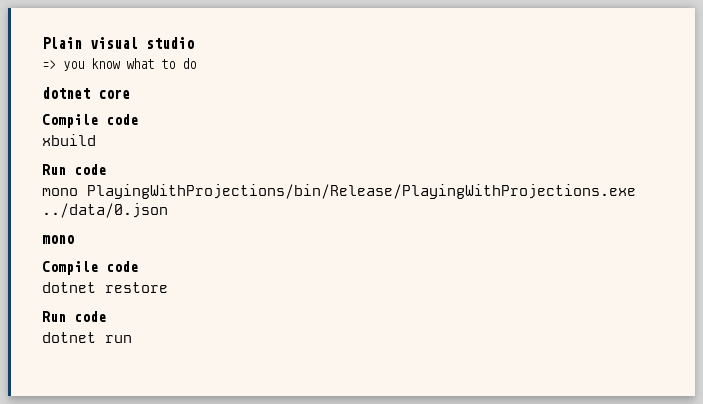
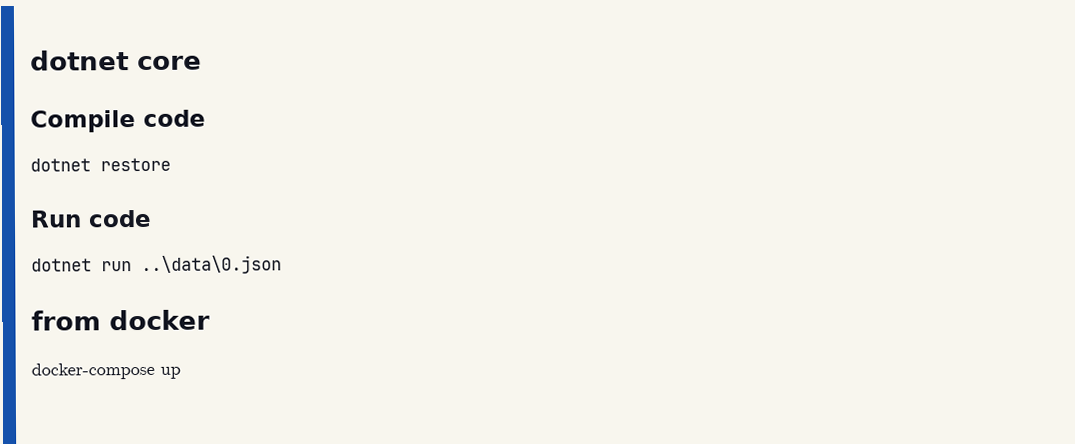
- Plain visual studio
- => you know what to do
  dotnet core
- Compile code
- xbuild
- Run code
- mono PlayingWithProjections/bin/Release/PlayingWithProjections.exe ../data/0.json
- mono
- dotnet run
+ dotnet run ..\data\0.json
+ from docker
+ docker-compose up

